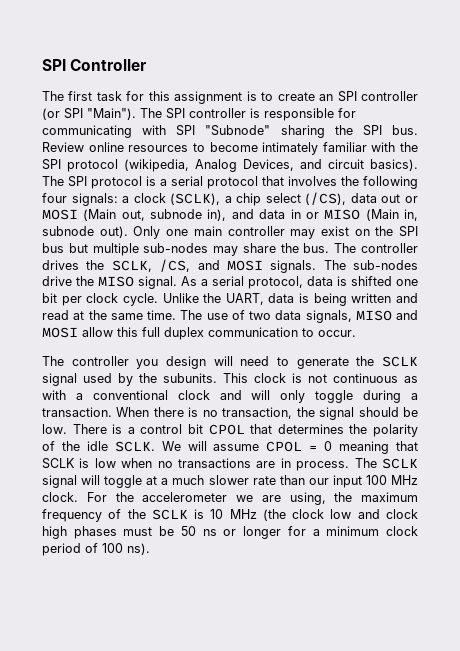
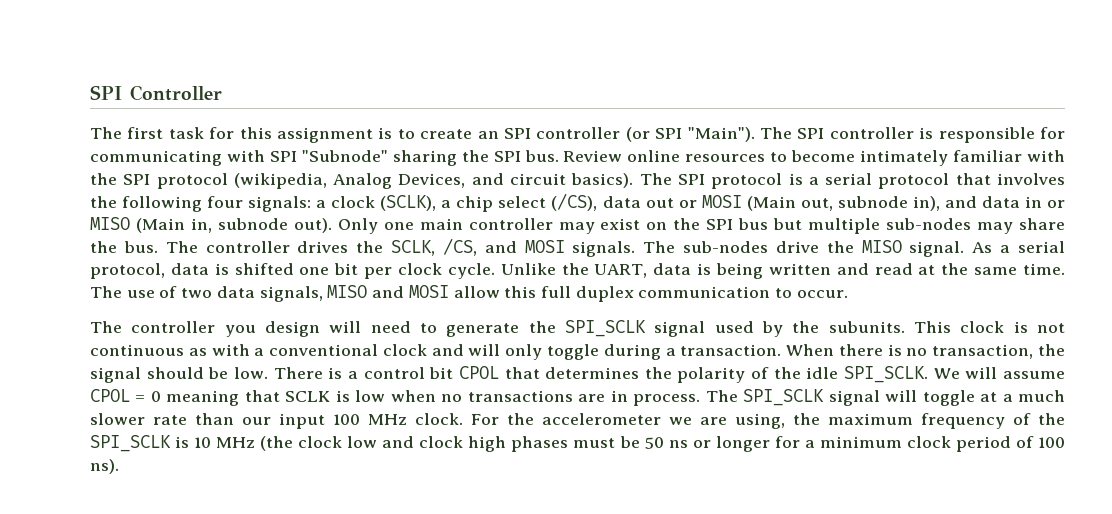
- The controller you design will need to generate the SCLK signal used by the subunits.
+ The controller you design will need to generate the SPI_SCLK signal used by the subunits.
- There is a control bit CPOL that determines the polarity of the idle SCLK.
+ There is a control bit CPOL that determines the polarity of the idle SPI_SCLK.
- The SCLK signal will toggle at a much slower rate than our input 100 MHz clock.
+ The SPI_SCLK signal will toggle at a much slower rate than our input 100 MHz clock.
- For the accelerometer we are using, the maximum frequency of the SCLK is 10 MHz (the clock low and clock high phases must be 50 ns or longer for a minimum clock period of 100 ns).
+ For the accelerometer we are using, the maximum frequency of the SPI_SCLK is 10 MHz (the clock low and clock high phases must be 50 ns or longer for a minimum clock period of 100 ns).

